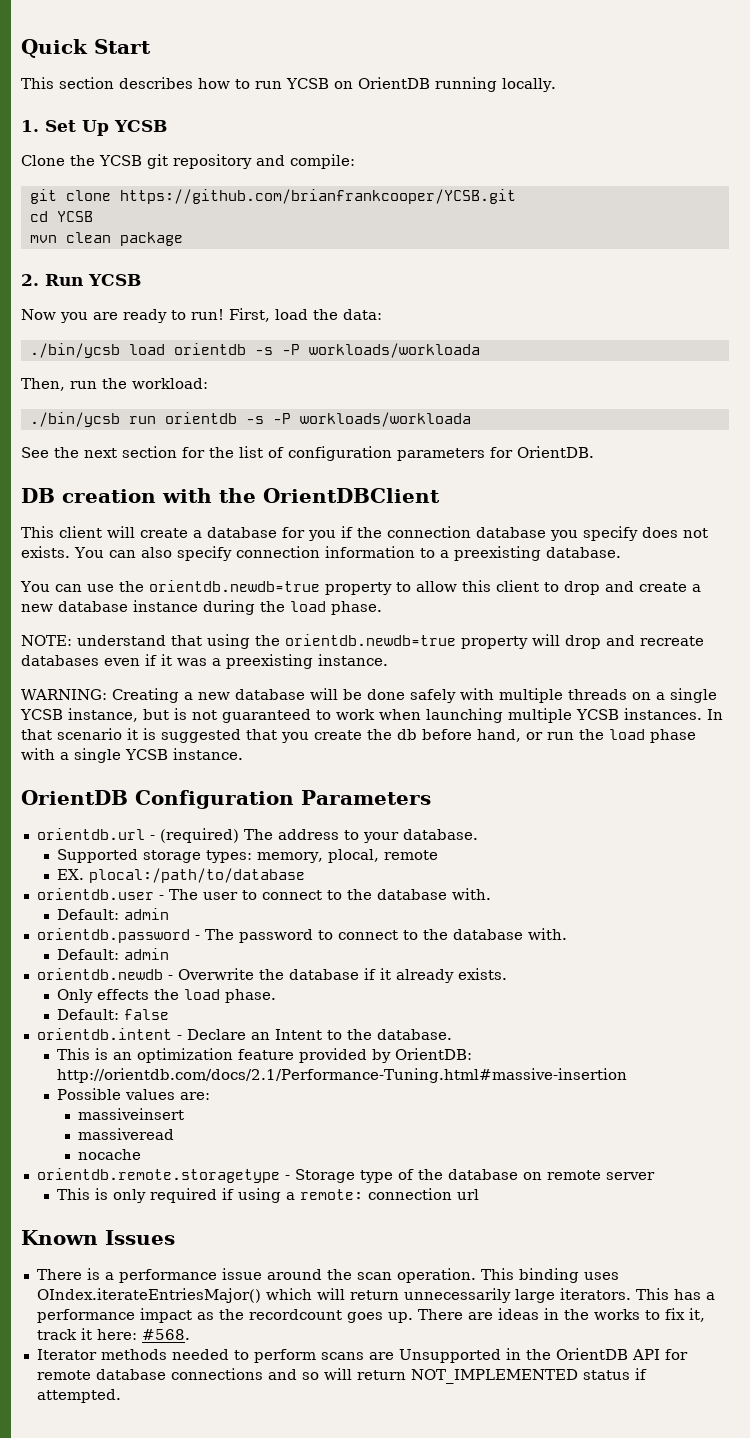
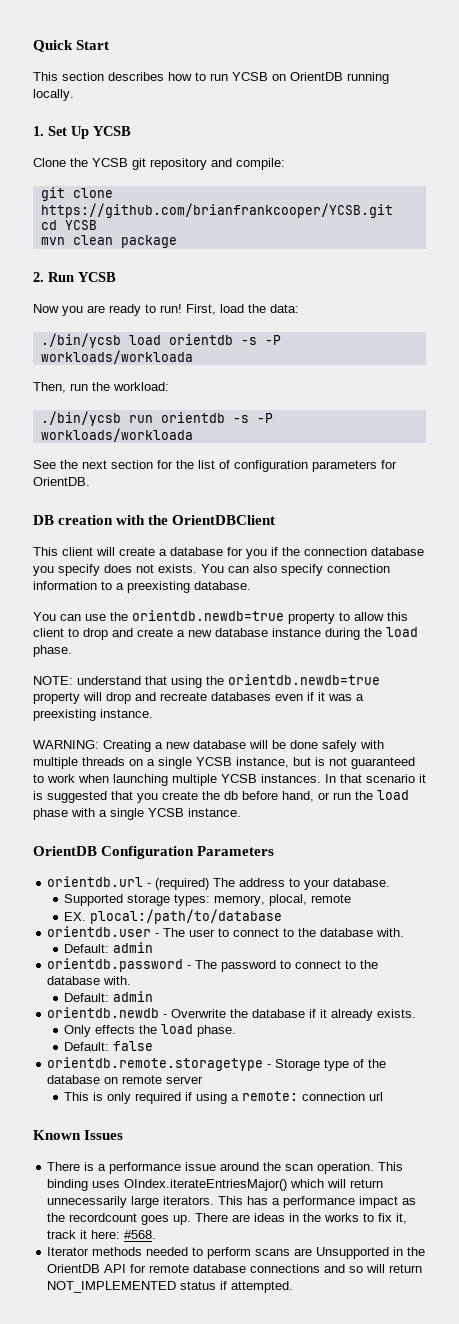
- orientdb.intent - Declare an Intent to the database.
- This is an optimization feature provided by OrientDB: http://orientdb.com/docs/2.1/Performance-Tuning.html#massive-insertion
- Possible values are:
- massiveinsert
- massiveread
- nocache

